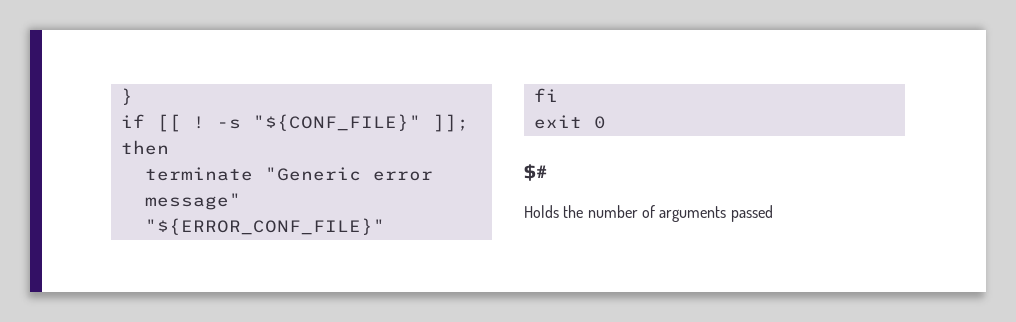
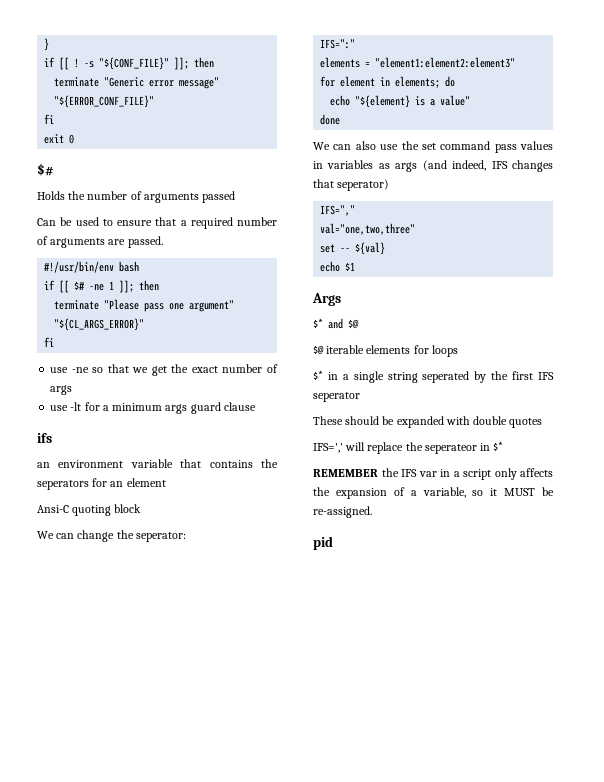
+ Can be used to ensure that a required number of arguments are passed.
+ #!/usr/bin/env bash
+ if [[ $# -ne 1 ]]; then
+ terminate "Please pass one argument" "${CL_ARGS_ERROR}"
+ fi
+ use -ne so that we get the exact number of args
+ use -lt for a minimum args guard clause
+ ifs
+ an environment variable that contains the seperators for an element
+ Ansi-C quoting block
+ We can change the seperator:
+ IFS=":"
+ elements = "element1:element2:element3"
+ for element in elements; do
+ echo "${element} is a value"
+ done
+ We can also use the set command pass values in variables as args (and indeed, IFS changes that seperator)
+ IFS=","
+ val="one,two,three"
+ set -- ${val}
+ echo $1
+ Args
+ $* and $@
+ $@ iterable elements for loops
+ $* in a single string seperated by the first IFS seperator
+ These should be expanded with double quotes
+ IFS=',' will replace the seperateor in $*
+ REMEMBER the IFS var in a script only affects the expansion of a variable, so it MUST be re-assigned.
+ pid

